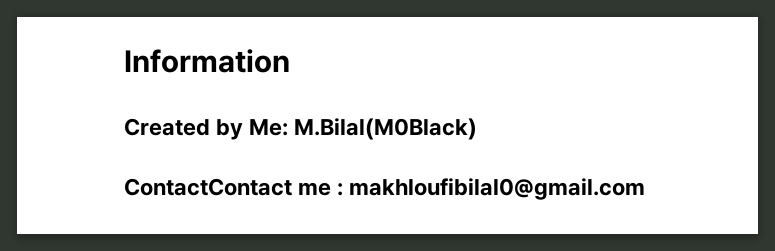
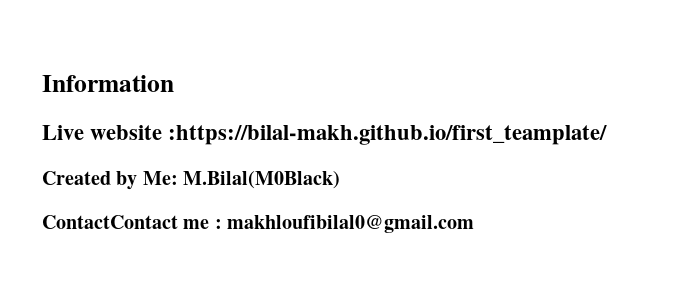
+ Live website :https://bilal-makh.github.io/first_teamplate/

